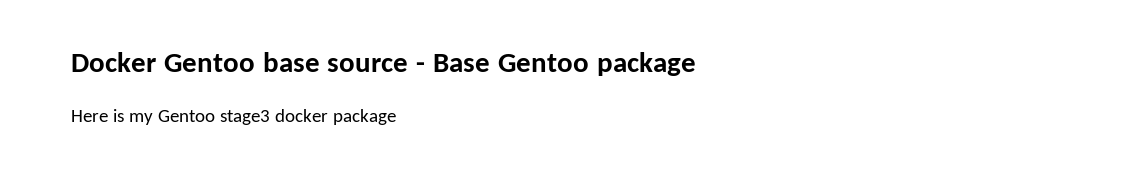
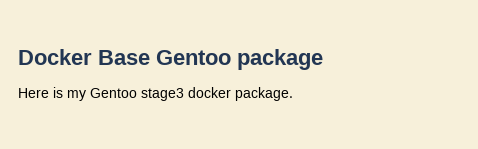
- Docker Gentoo base source - Base Gentoo package
+ Docker Base Gentoo package
- Here is my Gentoo stage3 docker package
+ Here is my Gentoo stage3 docker package.

